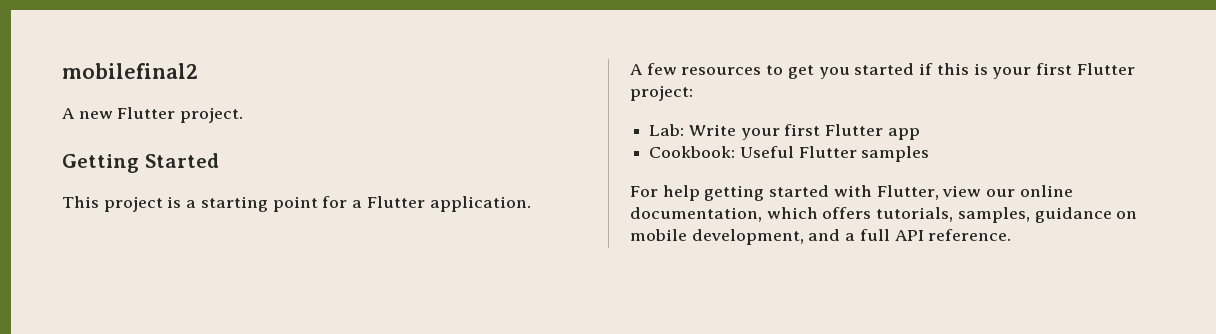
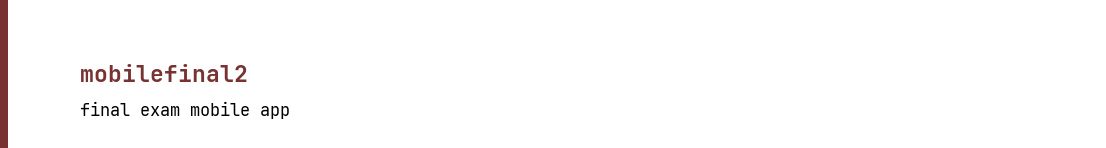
- A new Flutter project.
- Getting Started
- This project is a starting point for a Flutter application.
- A few resources to get you started if this is your first Flutter project:
- Lab: Write your first Flutter app
- Cookbook: Useful Flutter samples
- For help getting started with Flutter, view our online documentation, which offers tutorials, samples, guidance on mobile development, and a full API reference.
+ final exam mobile app

